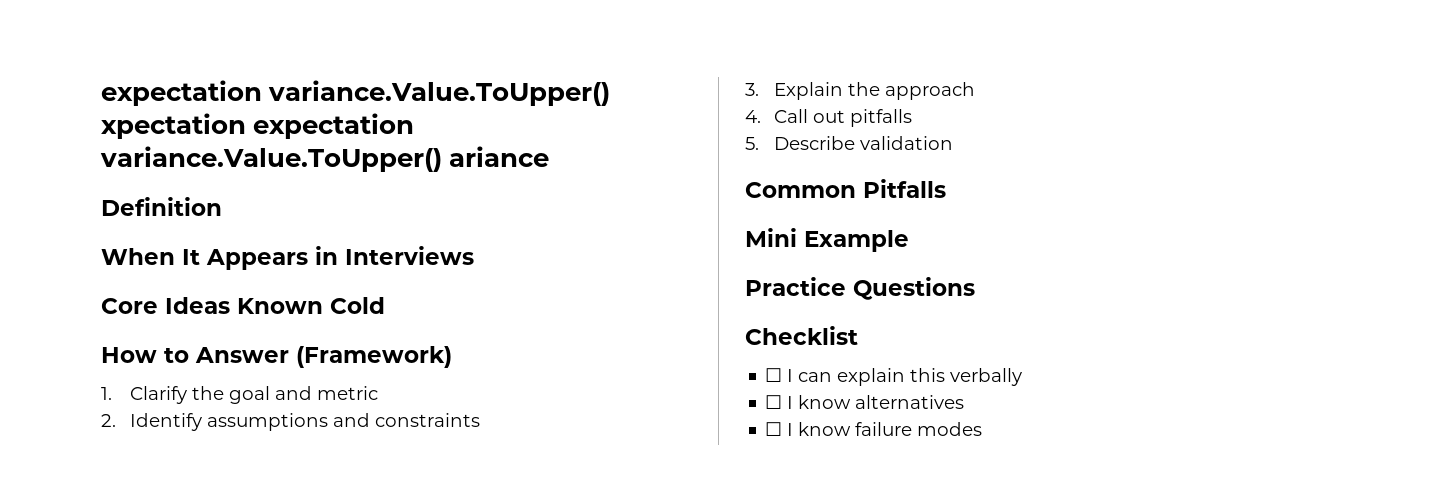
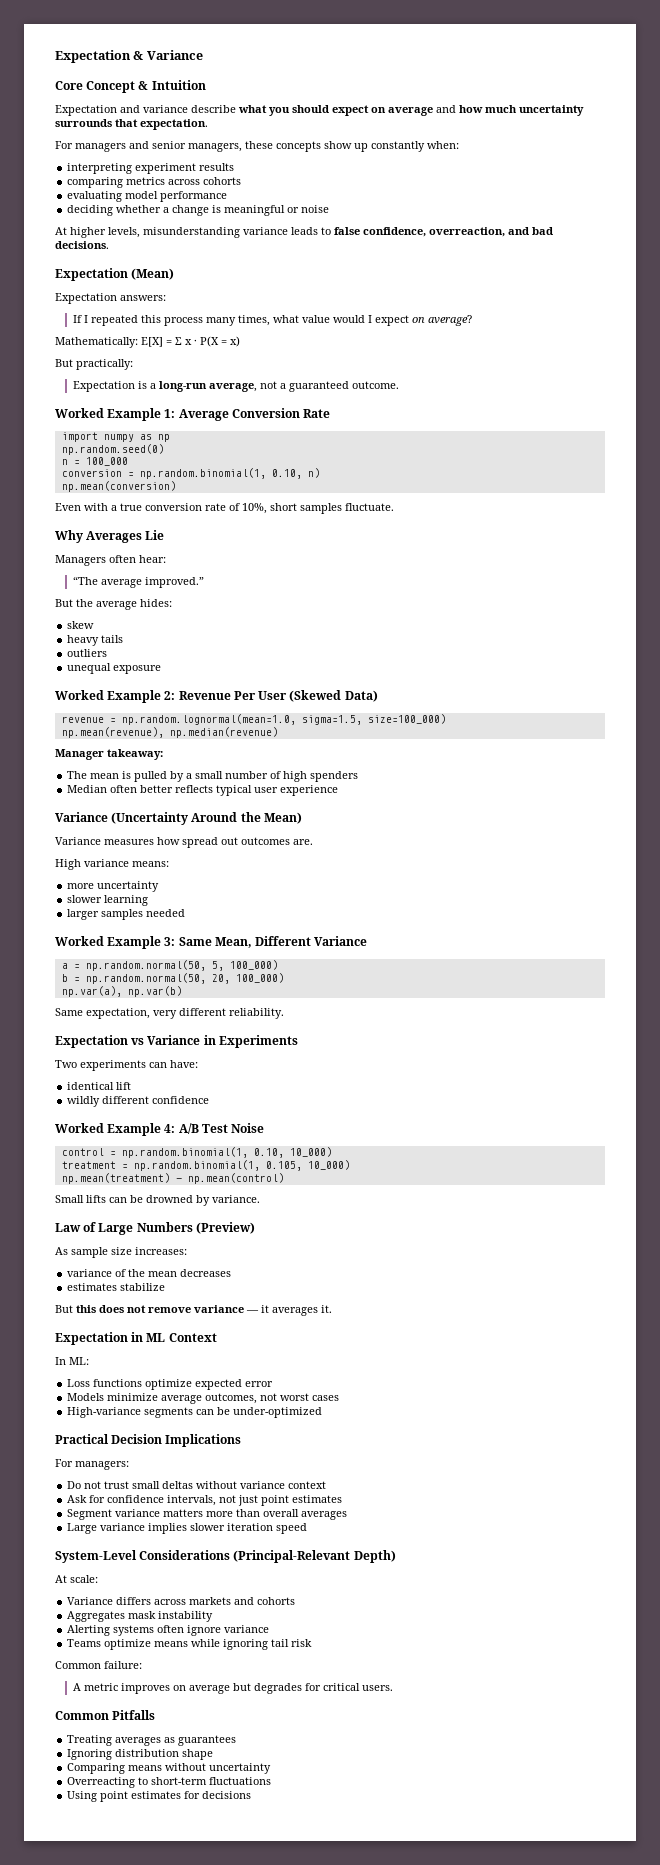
- expectation variance.Value.ToUpper() xpectation expectation variance.Value.ToUpper() ariance
- Definition
- When It Appears in Interviews
- Core Ideas Known Cold
- How to Answer (Framework)
- 1. Clarify the goal and metric
- 2. Identify assumptions and constraints
- 3. Explain the approach
- 4. Call out pitfalls
- 5. Describe validation
+ Expectation & Variance
+ Core Concept & Intuition
+ Expectation and variance describe what you should expect on average and how much uncertainty surrounds that expectation.
+ For managers and senior managers, these concepts show up constantly when:
+ interpreting experiment results
+ comparing metrics across cohorts
+ evaluating model performance
+ deciding whether a change is meaningful or noise
+ At higher levels, misunderstanding variance leads to false confidence, overreaction, and bad decisions.
+ Expectation (Mean)
+ Expectation answers:
+ If I repeated this process many times, what value would I expect on average?
+ Mathematically: E[X] = Σ x · P(X = x)
+ But practically:
+ Expectation is a long-run average, not a guaranteed outcome.
+ Worked Example 1: Average Conversion Rate
+ import numpy as np
+ np.random.seed(0)
+ n = 100_000
+ conversion = np.random.binomial(1, 0.10, n)
+ np.mean(conversion)
+ Even with a true conversion rate of 10%, short samples fluctuate.
+ Why Averages Lie
+ Managers often hear:
+ “The average improved.”
+ But the average hides:
+ skew
+ heavy tails
+ outliers
+ unequal exposure
+ Worked Example 2: Revenue Per User (Skewed Data)
+ revenue = np.random.lognormal(mean=1.0, sigma=1.5, size=100_000)
+ np.mean(revenue), np.median(revenue)
+ Manager takeaway:
+ The mean is pulled by a small number of high spenders
+ Median often better reflects typical user experience
+ Variance (Uncertainty Around the Mean)
+ Variance measures how spread out outcomes are.
+ High variance means:
+ more uncertainty
+ slower learning
+ larger samples needed
+ Worked Example 3: Same Mean, Different Variance
+ a = np.random.normal(50, 5, 100_000)
+ b = np.random.normal(50, 20, 100_000)
+ np.var(a), np.var(b)
+ Same expectation, very different reliability.
+ Expectation vs Variance in Experiments
+ Two experiments can have:
+ identical lift
+ wildly different confidence
+ Worked Example 4: A/B Test Noise
+ control = np.random.binomial(1, 0.10, 10_000)
+ treatment = np.random.binomial(1, 0.105, 10_000)
+ np.mean(treatment) - np.mean(control)
+ Small lifts can be drowned by variance.
+ Law of Large Numbers (Preview)
+ As sample size increases:
+ variance of the mean decreases
+ estimates stabilize
+ But this does not remove variance — it averages it.
+ Expectation in ML Context
+ In ML:
+ Loss functions optimize expected error
+ Models minimize average outcomes, not worst cases
+ High-variance segments can be under-optimized
+ Practical Decision Implications
+ For managers:
+ Do not trust small deltas without variance context
+ Ask for confidence intervals, not just point estimates
+ Segment variance matters more than overall averages
+ Large variance implies slower iteration speed
+ System-Level Considerations (Principal-Relevant Depth)
+ At scale:
+ Variance differs across markets and cohorts
+ Aggregates mask instability
+ Alerting systems often ignore variance
+ Teams optimize means while ignoring tail risk
+ Common failure:
+ A metric improves on average but degrades for critical users.
  Common Pitfalls
- Mini Example
- Practice Questions
- Checklist
- ☐ I can explain this verbally
- ☐ I know alternatives
- ☐ I know failure modes
+ Treating averages as guarantees
+ Ignoring distribution shape
+ Comparing means without uncertainty
+ Overreacting to short-term fluctuations
+ Using point estimates for decisions

